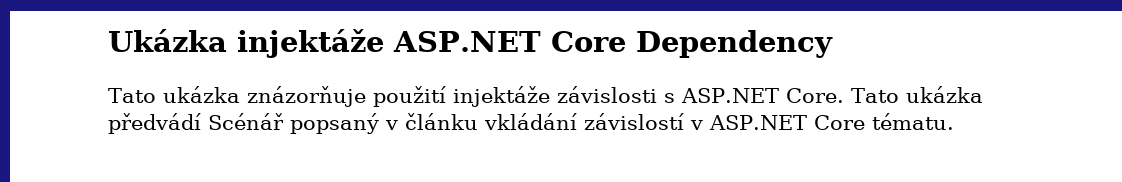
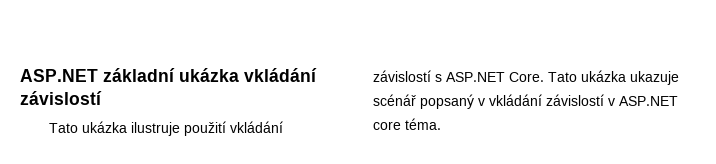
- Ukázka injektáže ASP.NET Core Dependency
- Tato ukázka znázorňuje použití injektáže závislosti s ASP.NET Core.
+ ASP.NET základní ukázka vkládání závislostí
+ Tato ukázka ilustruje použití vkládání závislostí s ASP.NET Core.
- Tato ukázka předvádí Scénář popsaný v článku vkládání závislostí v ASP.NET Core tématu.
+ Tato ukázka ukazuje scénář popsaný v vkládání závislostí v ASP.NET core téma.

